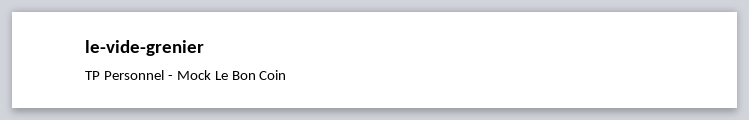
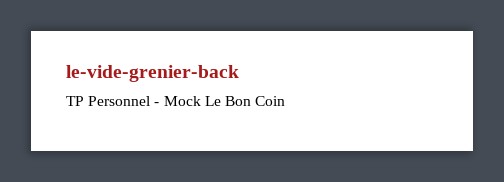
- le-vide-grenier
+ le-vide-grenier-back

